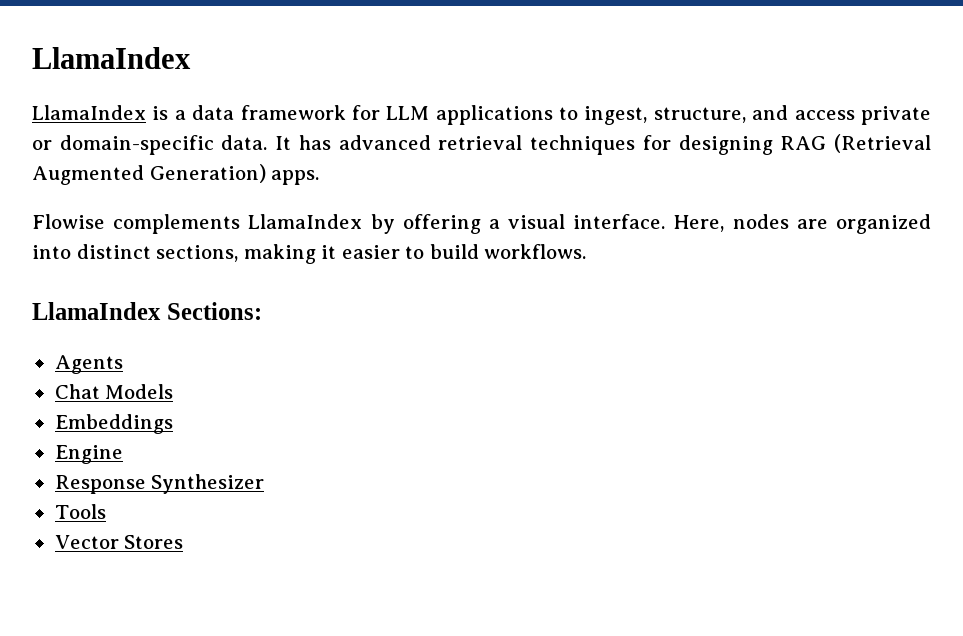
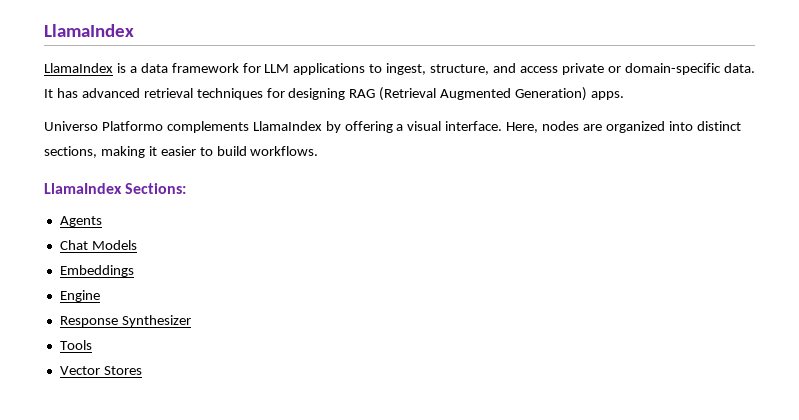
- Flowise complements LlamaIndex by offering a visual interface.
+ Universo Platformo complements LlamaIndex by offering a visual interface.

